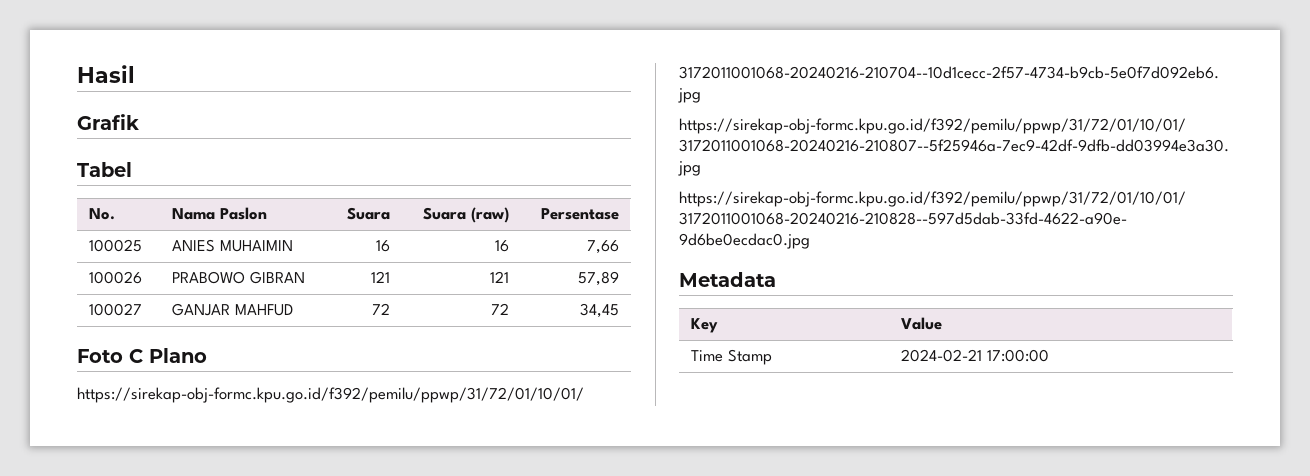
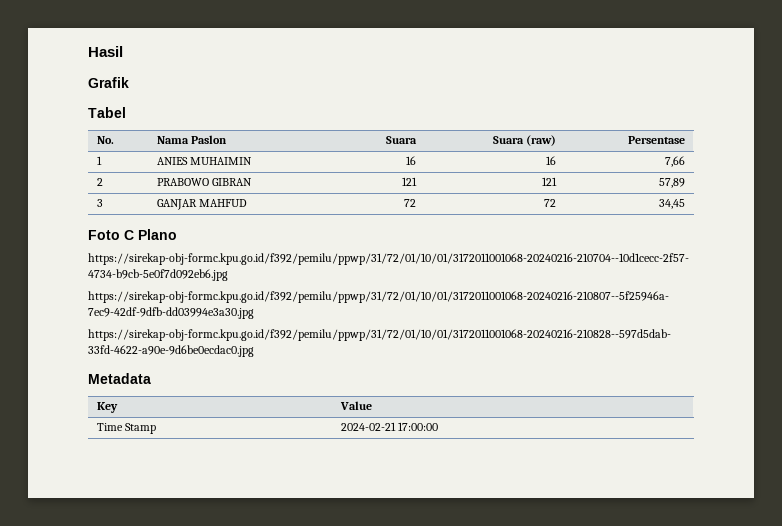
- 100025 | ANIES MUHAIMIN | 16 | 16 | 7,66
+ 1 | ANIES MUHAIMIN | 16 | 16 | 7,66
- 100026 | PRABOWO GIBRAN | 121 | 121 | 57,89
+ 2 | PRABOWO GIBRAN | 121 | 121 | 57,89
- 100027 | GANJAR MAHFUD | 72 | 72 | 34,45
+ 3 | GANJAR MAHFUD | 72 | 72 | 34,45

